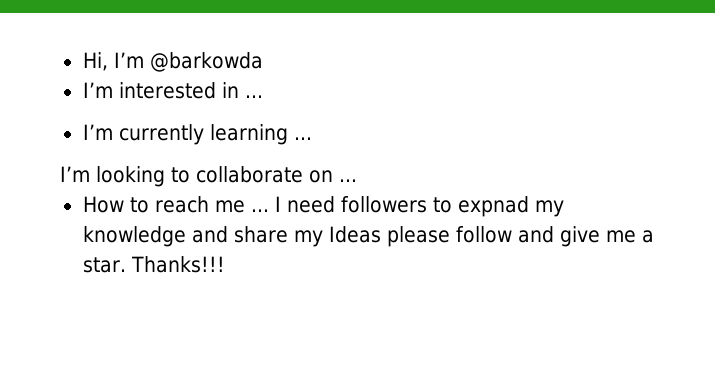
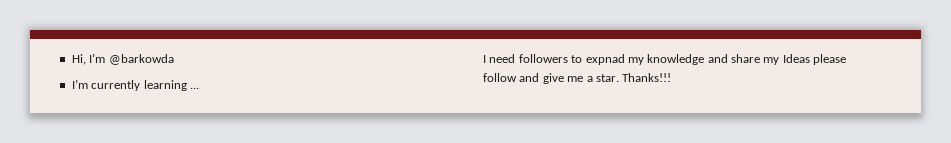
- I’m interested in ...
- I’m looking to collaborate on ...
- How to reach me ...

